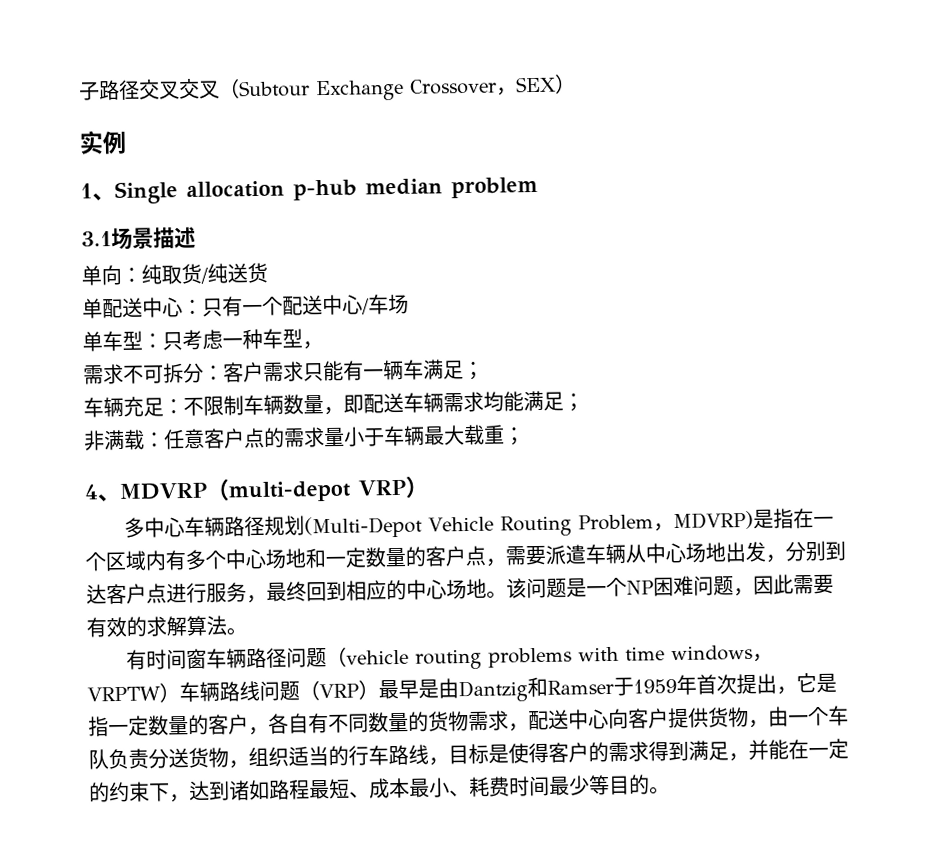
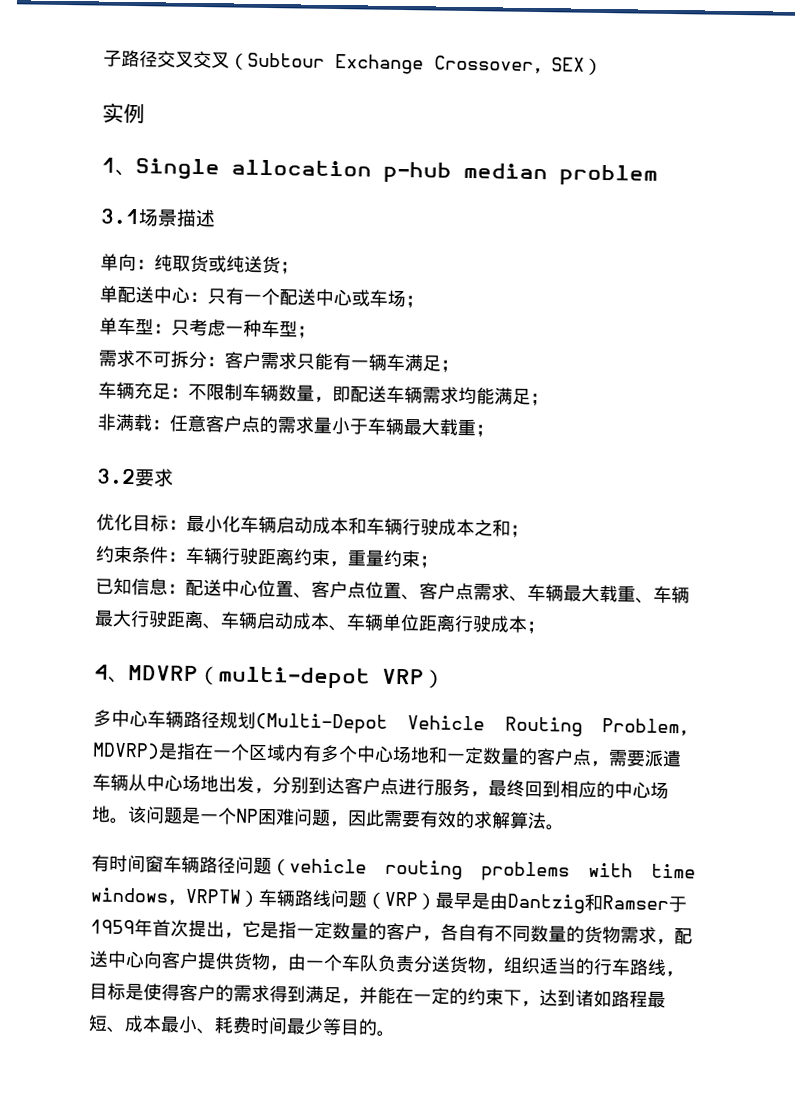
- 单向：纯取货/纯送货
+ 单向：纯取货或纯送货；
- 单配送中心：只有一个配送中心/车场
+ 单配送中心：只有一个配送中心或车场；
- 单车型：只考虑一种车型，
+ 单车型：只考虑一种车型；
+ 3.2要求
+ 优化目标：最小化车辆启动成本和车辆行驶成本之和；
+ 约束条件：车辆行驶距离约束，重量约束；
+ 已知信息：配送中心位置、客户点位置、客户点需求、车辆最大载重、车辆最大行驶距离、车辆启动成本、车辆单位距离行驶成本；

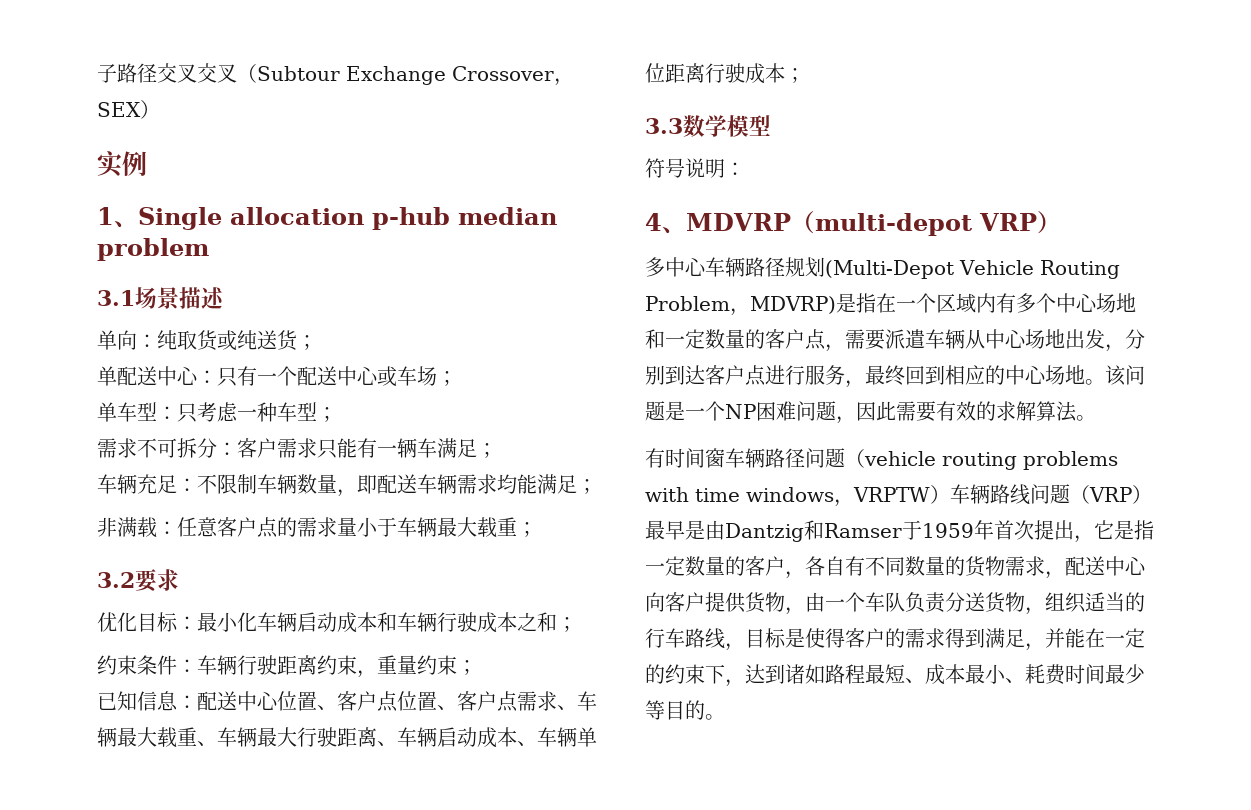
+ 3.3数学模型
+ 符号说明：

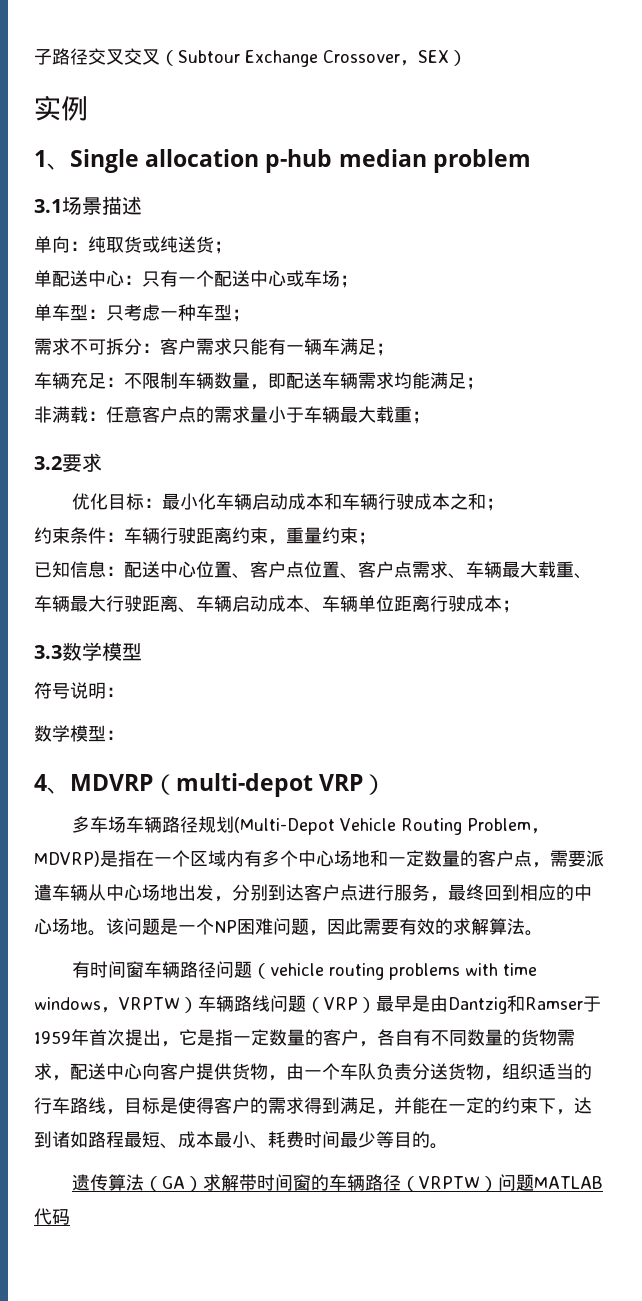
+ 数学模型：
- 多中心车辆路径规划(Multi-Depot Vehicle Routing Problem，MDVRP)是指在一个区域内有多个中心场地和一定数量的客户点，需要派遣车辆从中心场地出发，分别到达客户点进行服务，最终回到相应的中心场地。
+ 多车场车辆路径规划(Multi-Depot Vehicle Routing Problem，MDVRP)是指在一个区域内有多个中心场地和一定数量的客户点，需要派遣车辆从中心场地出发，分别到达客户点进行服务，最终回到相应的中心场地。
+ 遗传算法（GA）求解带时间窗的车辆路径（VRPTW）问题MATLAB代码

